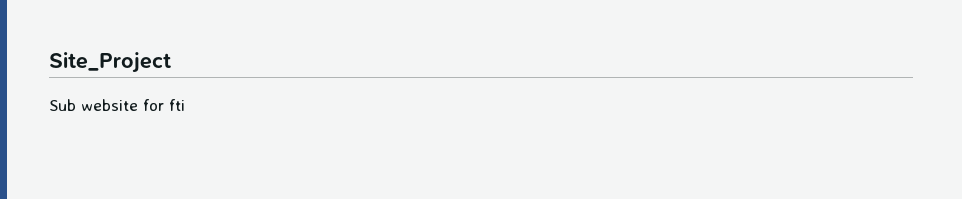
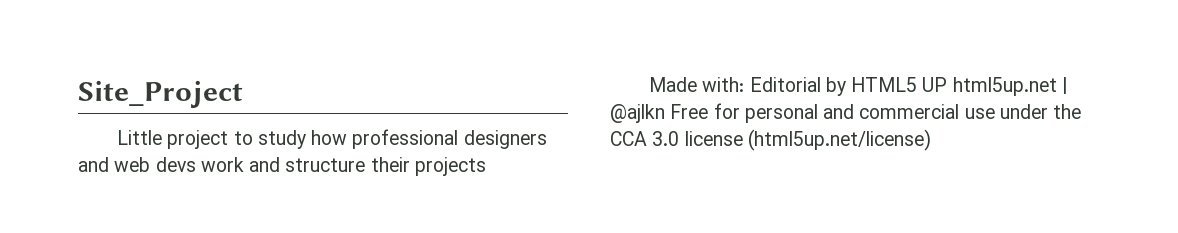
- Sub website for fti
+ Little project to study how professional designers and web devs work and structure their projects
+ Made with: Editorial by HTML5 UP html5up.net | @ajlkn Free for personal and commercial use under the CCA 3.0 license (html5up.net/license)

